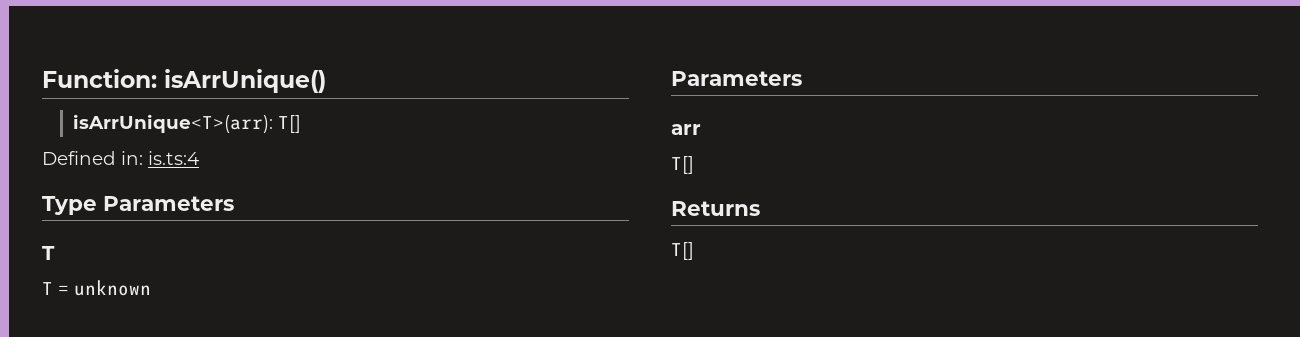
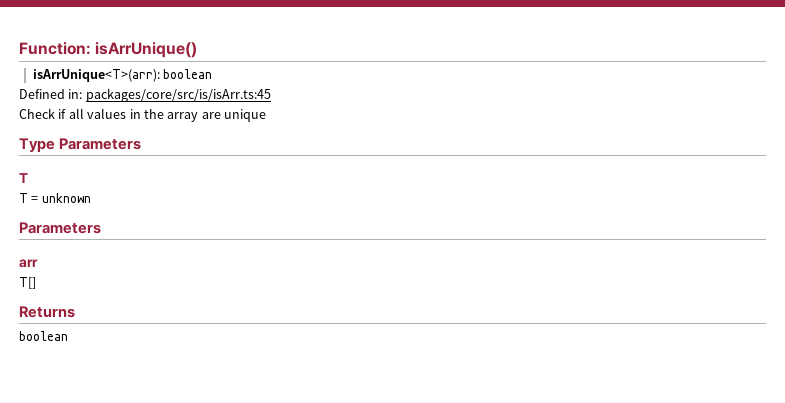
- isArrUnique<T>(arr): T[]
+ isArrUnique<T>(arr): boolean
- Defined in: is.ts:4
+ Defined in: packages/core/src/is/isArr.ts:45
+ Check if all values in the array are unique
  Returns
- T[]
+ boolean

